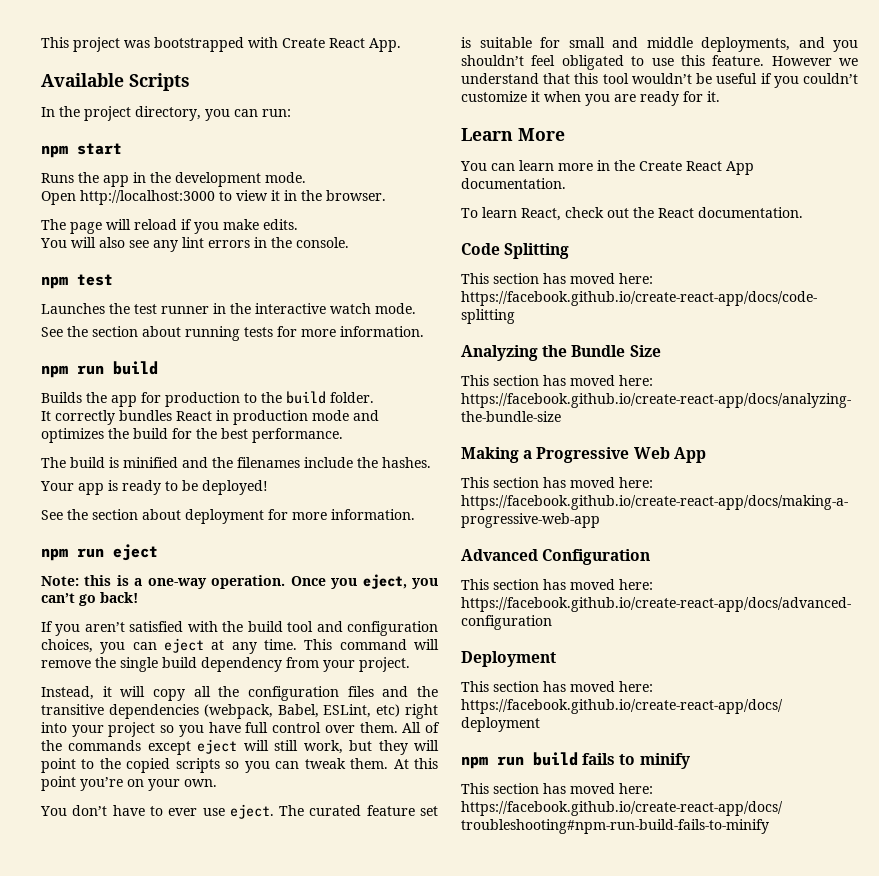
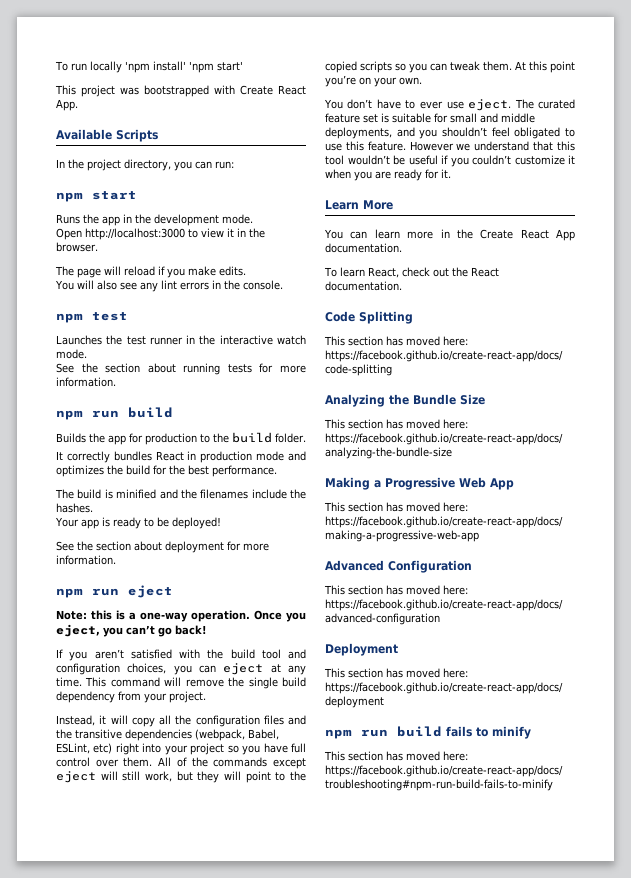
+ To run locally 'npm install' 'npm start'

